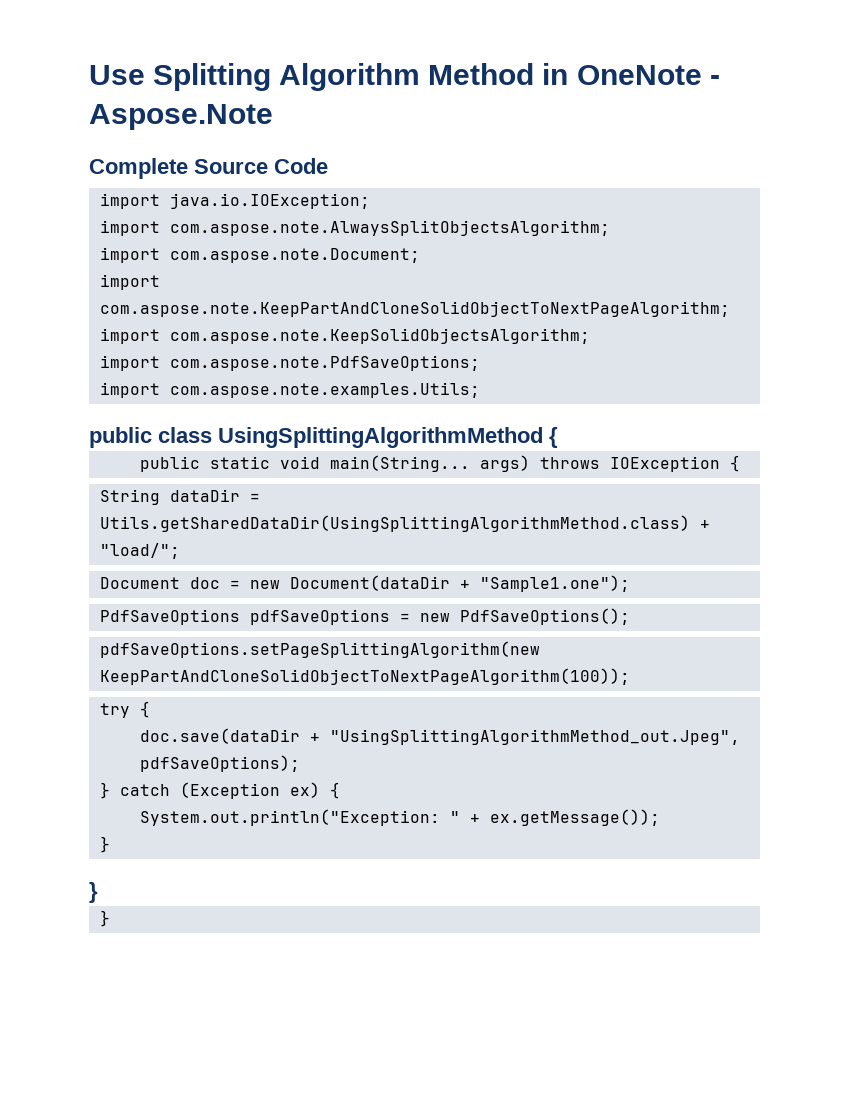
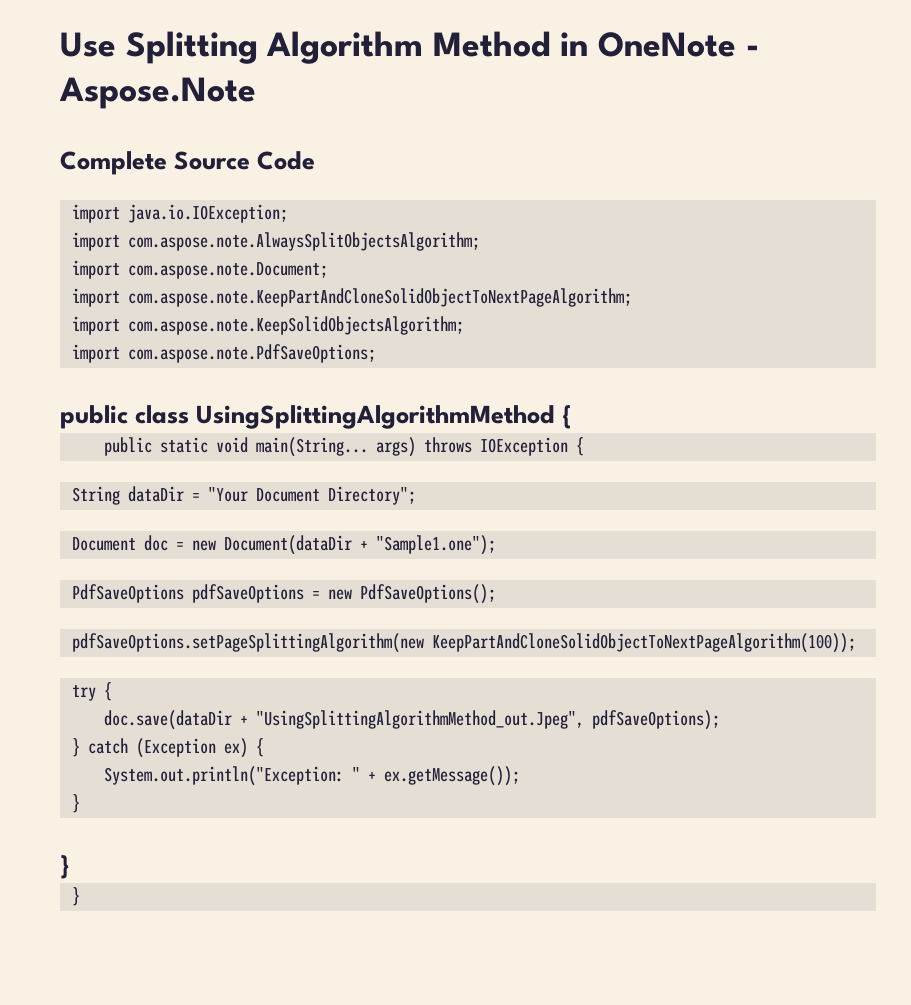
- import com.aspose.note.examples.Utils;
- String dataDir = Utils.getSharedDataDir(UsingSplittingAlgorithmMethod.class) + "load/";
+ String dataDir = "Your Document Directory";

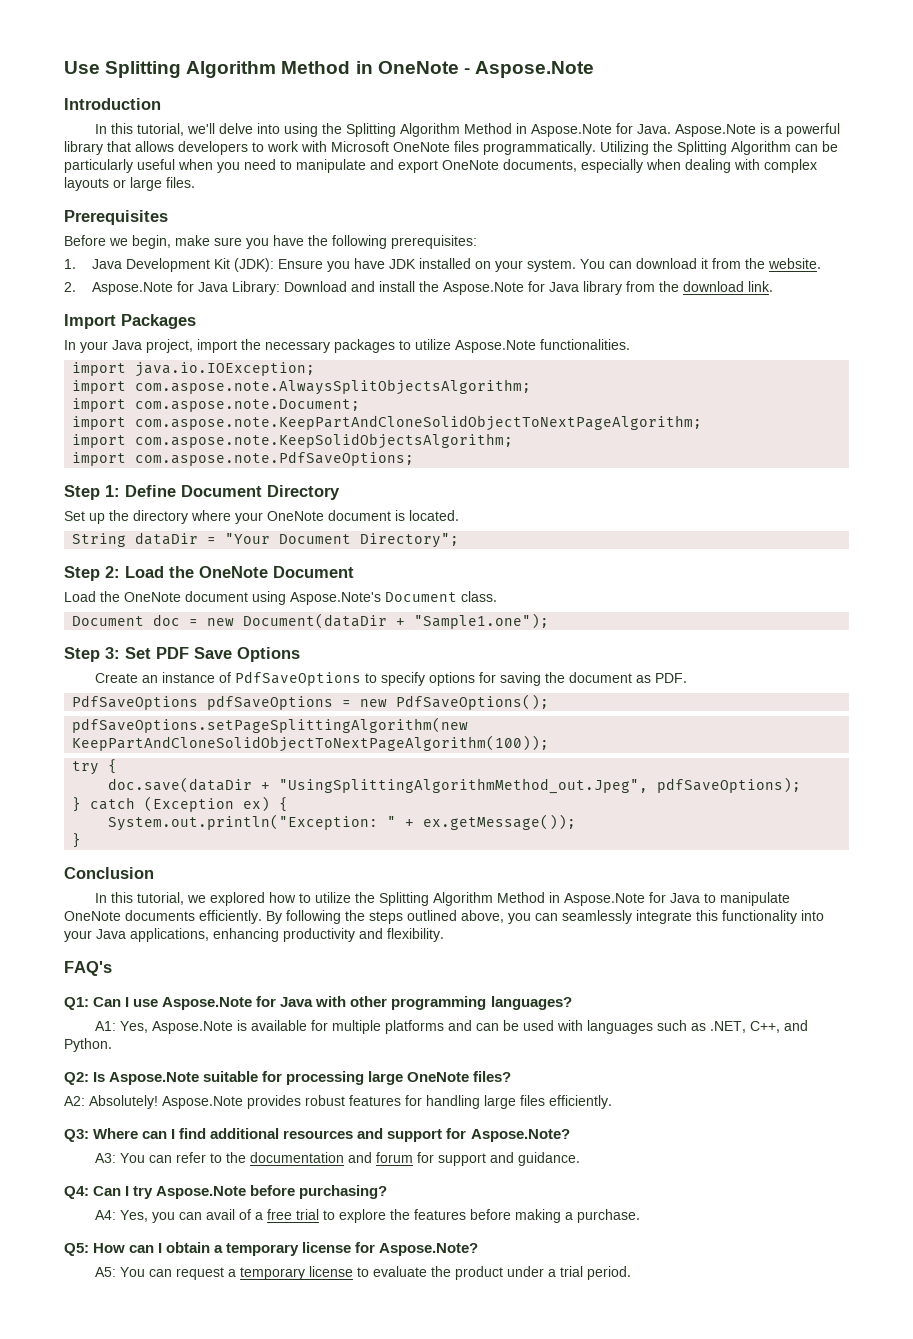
- Complete Source Code
+ Introduction
+ In this tutorial, we'll delve into using the Splitting Algorithm Method in Aspose.Note for Java. Aspose.Note is a powerful library that allows developers to work with Microsoft OneNote files programmatically. Utilizing the Splitting Algorithm can be particularly useful when you need to manipulate and export OneNote documents, especially when dealing with complex layouts or large files.
+ Prerequisites
+ Before we begin, make sure you have the following prerequisites:
+ 1. Java Development Kit (JDK): Ensure you have JDK installed on your system. You can download it from the website.
+ 2. Aspose.Note for Java Library: Download and install the Aspose.Note for Java library from the download link.
+ Import Packages
+ In your Java project, import the necessary packages to utilize Aspose.Note functionalities.
- public class UsingSplittingAlgorithmMethod {
- public static void main(String... args) throws IOException {
+ Step 1: Define Document Directory
+ Set up the directory where your OneNote document is located.
+ Step 2: Load the OneNote Document
+ Load the OneNote document using Aspose.Note's Document class.
+ Step 3: Set PDF Save Options
+ Create an instance of PdfSaveOptions to specify options for saving the document as PDF.
  System.out.println("Exception: " + ex.getMessage());
  }
- }
- }
+ Conclusion
+ In this tutorial, we explored how to utilize the Splitting Algorithm Method in Aspose.Note for Java to manipulate OneNote documents efficiently. By following the steps outlined above, you can seamlessly integrate this functionality into your Java applications, enhancing productivity and flexibility.
+ FAQ's
+ Q1: Can I use Aspose.Note for Java with other programming languages?
+ A1: Yes, Aspose.Note is available for multiple platforms and can be used with languages such as .NET, C++, and Python.
+ Q2: Is Aspose.Note suitable for processing large OneNote files?
+ A2: Absolutely! Aspose.Note provides robust features for handling large files efficiently.
+ Q3: Where can I find additional resources and support for Aspose.Note?
+ A3: You can refer to the documentation and forum for support and guidance.
+ Q4: Can I try Aspose.Note before purchasing?
+ A4: Yes, you can avail of a free trial to explore the features before making a purchase.
+ Q5: How can I obtain a temporary license for Aspose.Note?
+ A5: You can request a temporary license to evaluate the product under a trial period.

